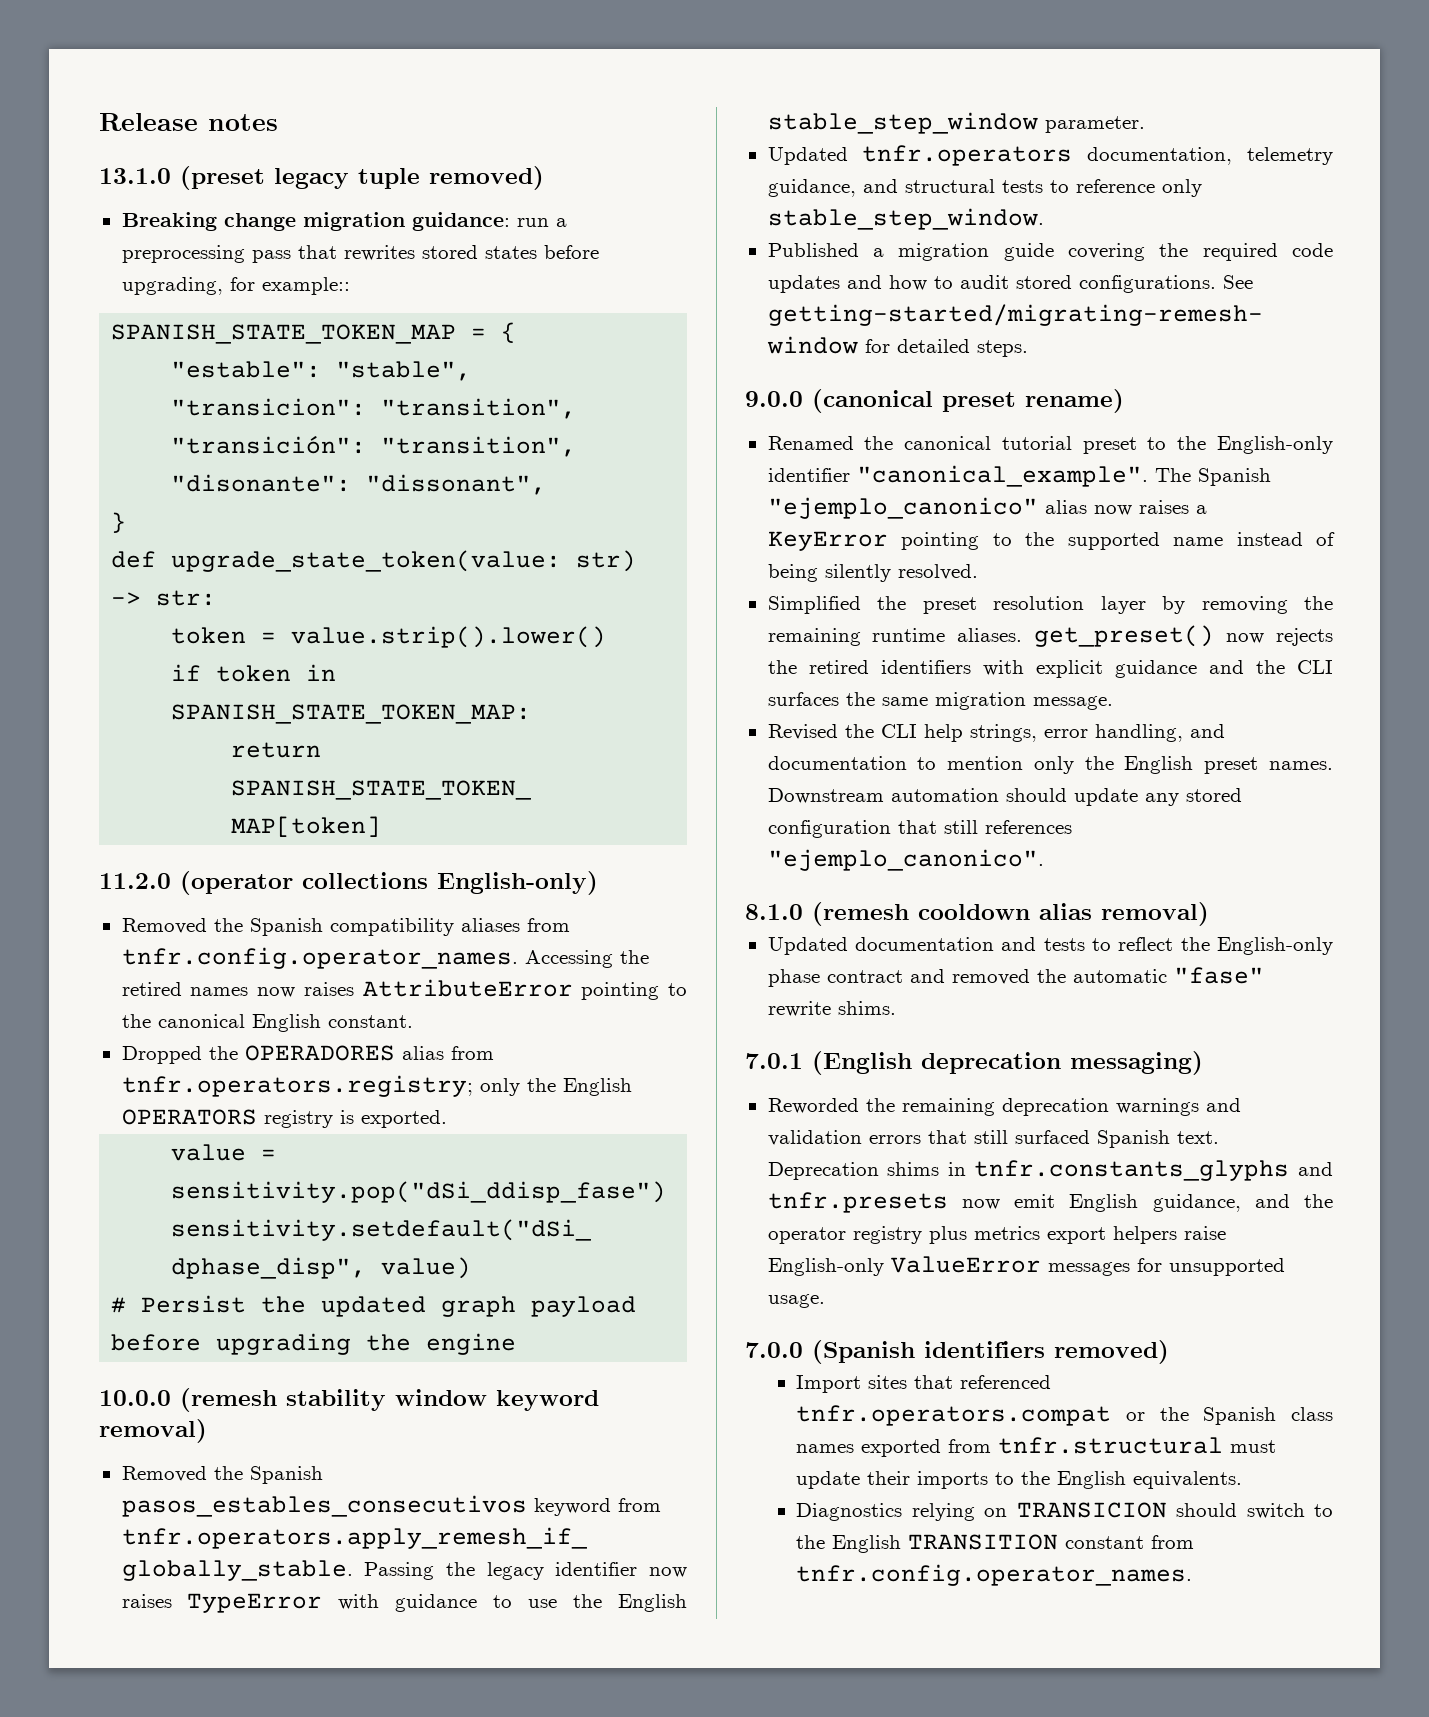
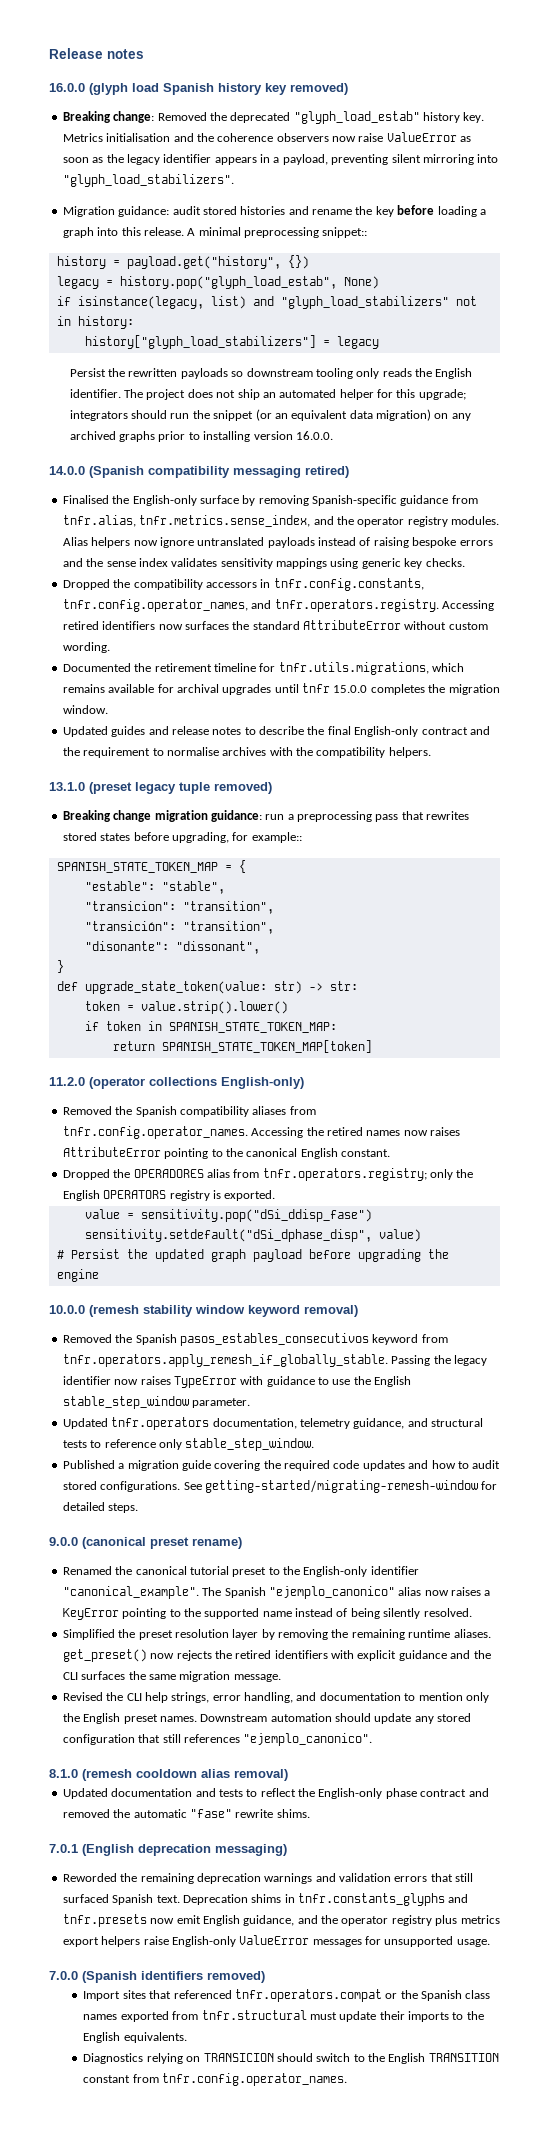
+ 16.0.0 (glyph load Spanish history key removed)
+ Breaking change: Removed the deprecated "glyph_load_estab" history key. Metrics initialisation and the coherence observers now raise ValueError as soon as the legacy identifier appears in a payload, preventing silent mirroring into "glyph_load_stabilizers".
+ Migration guidance: audit stored histories and rename the key before loading a graph into this release. A minimal preprocessing snippet::
+ history = payload.get("history", {})
+ legacy = history.pop("glyph_load_estab", None)
+ if isinstance(legacy, list) and "glyph_load_stabilizers" not in history:
+ history["glyph_load_stabilizers"] = legacy
+ Persist the rewritten payloads so downstream tooling only reads the English identifier. The project does not ship an automated helper for this upgrade; integrators should run the snippet (or an equivalent data migration) on any archived graphs prior to installing version 16.0.0.
+ 14.0.0 (Spanish compatibility messaging retired)
+ Finalised the English-only surface by removing Spanish-specific guidance from tnfr.alias, tnfr.metrics.sense_index, and the operator registry modules. Alias helpers now ignore untranslated payloads instead of raising bespoke errors and the sense index validates sensitivity mappings using generic key checks.
+ Dropped the compatibility accessors in tnfr.config.constants, tnfr.config.operator_names, and tnfr.operators.registry. Accessing retired identifiers now surfaces the standard AttributeError without custom wording.
+ Documented the retirement timeline for tnfr.utils.migrations, which remains available for archival upgrades until tnfr 15.0.0 completes the migration window.
+ Updated guides and release notes to describe the final English-only contract and the requirement to normalise archives with the compatibility helpers.

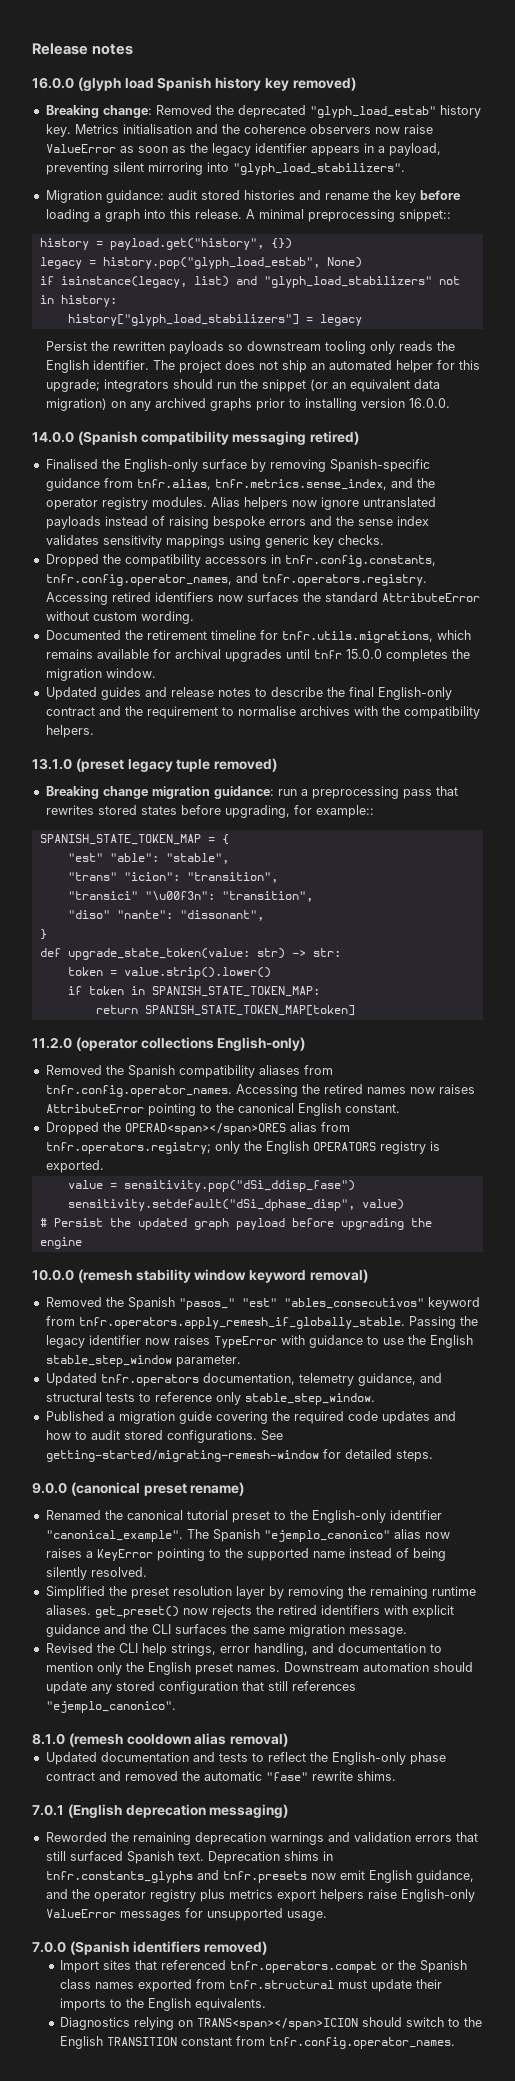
- "estable": "stable",
+ "est" "able": "stable",
- "transicion": "transition",
- "transición": "transition",
- "disonante": "dissonant",
+ "trans" "icion": "transition",
+ "transici" "\u00f3n": "transition",
+ "diso" "nante": "dissonant",
- Dropped the OPERADORES alias from tnfr.operators.registry; only the English OPERATORS registry is exported.
+ Dropped the OPERAD<span></span>ORES alias from tnfr.operators.registry; only the English OPERATORS registry is exported.
- Removed the Spanish pasos_estables_consecutivos keyword from tnfr.operators.apply_remesh_if_globally_stable. Passing the legacy identifier now raises TypeError with guidance to use the English stable_step_window parameter.
+ Removed the Spanish "pasos_" "est" "ables_consecutivos" keyword from tnfr.operators.apply_remesh_if_globally_stable. Passing the legacy identifier now raises TypeError with guidance to use the English stable_step_window parameter.
- Diagnostics relying on TRANSICION should switch to the English TRANSITION constant from tnfr.config.operator_names.
+ Diagnostics relying on TRANS<span></span>ICION should switch to the English TRANSITION constant from tnfr.config.operator_names.

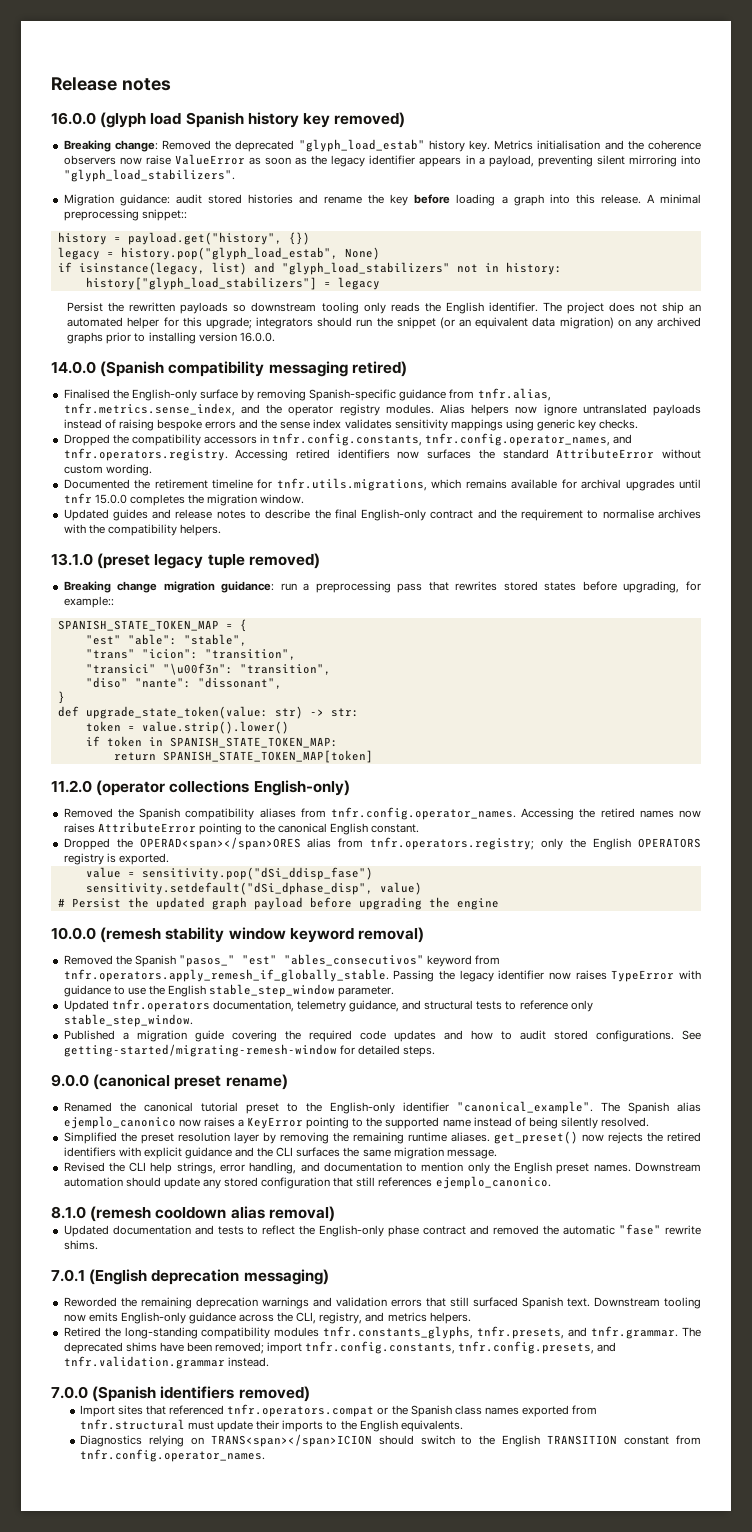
- The Spanish "ejemplo_canonico" alias now raises a KeyError pointing to the supported name instead of being silently resolved.
+ The Spanish alias ejemplo_canonico now raises a KeyError pointing to the supported name instead of being silently resolved.
- Downstream automation should update any stored configuration that still references "ejemplo_canonico".
+ Downstream automation should update any stored configuration that still references ejemplo_canonico.
- Deprecation shims in tnfr.constants_glyphs and tnfr.presets now emit English guidance, and the operator registry plus metrics export helpers raise English-only ValueError messages for unsupported usage.
+ Downstream tooling now emits English-only guidance across the CLI, registry, and metrics helpers.
+ Retired the long-standing compatibility modules tnfr.constants_glyphs, tnfr.presets, and tnfr.grammar. The deprecated shims have been removed; import tnfr.config.constants, tnfr.config.presets, and tnfr.validation.grammar instead.

